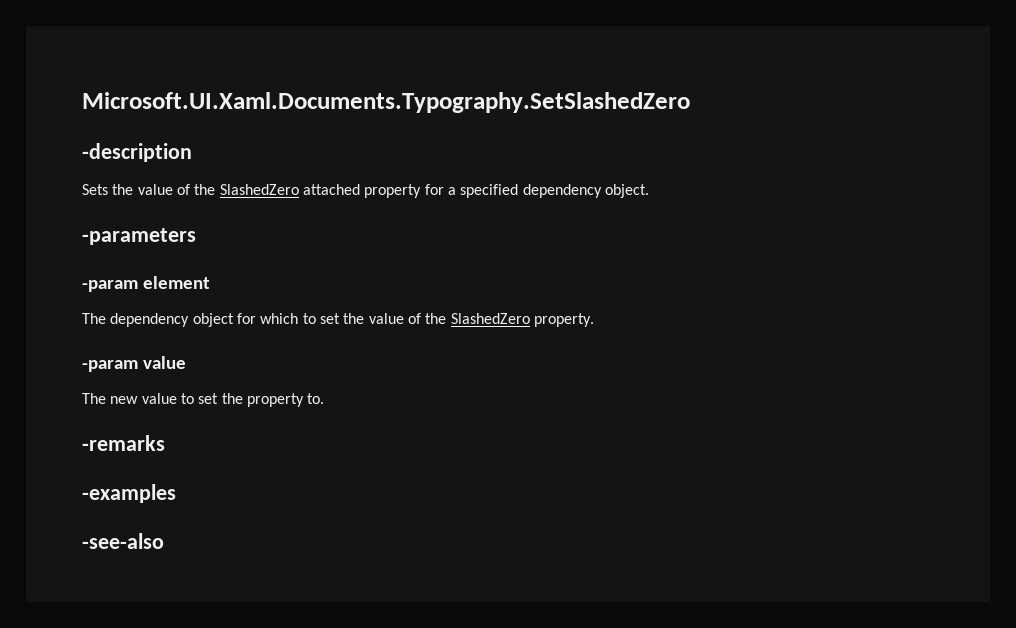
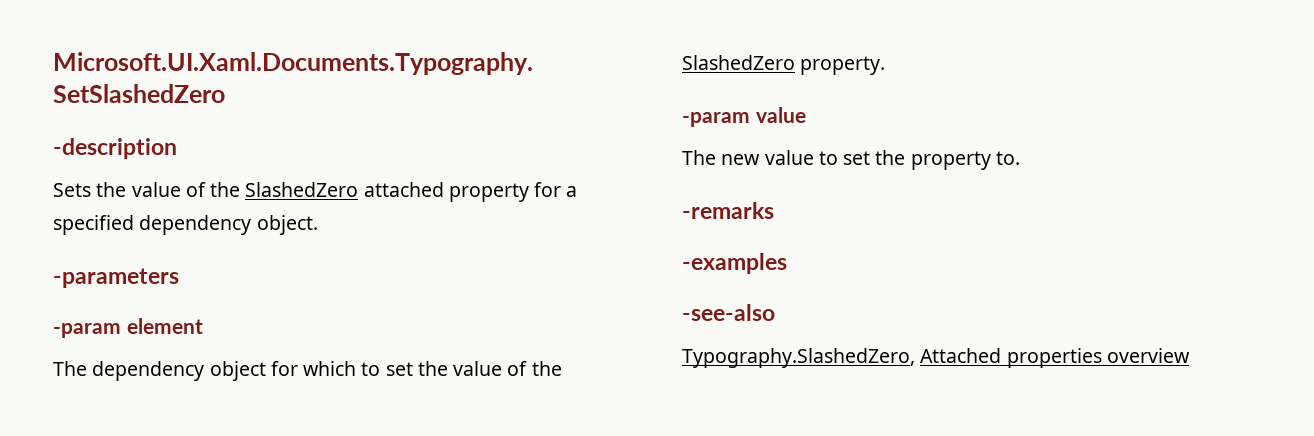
+ Typography.SlashedZero, Attached properties overview

